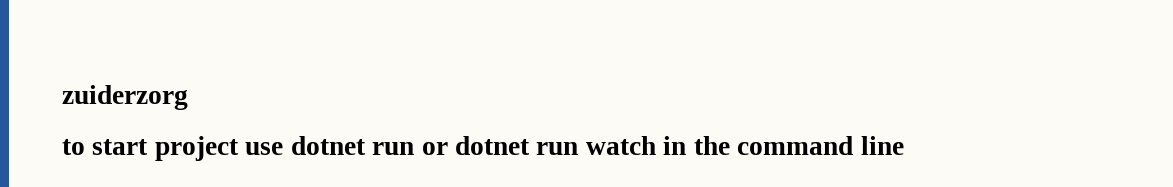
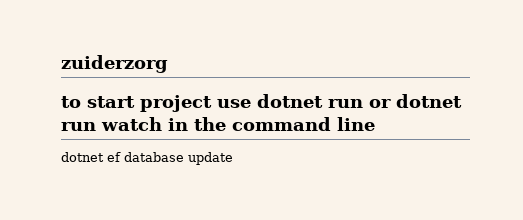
+ dotnet ef database update

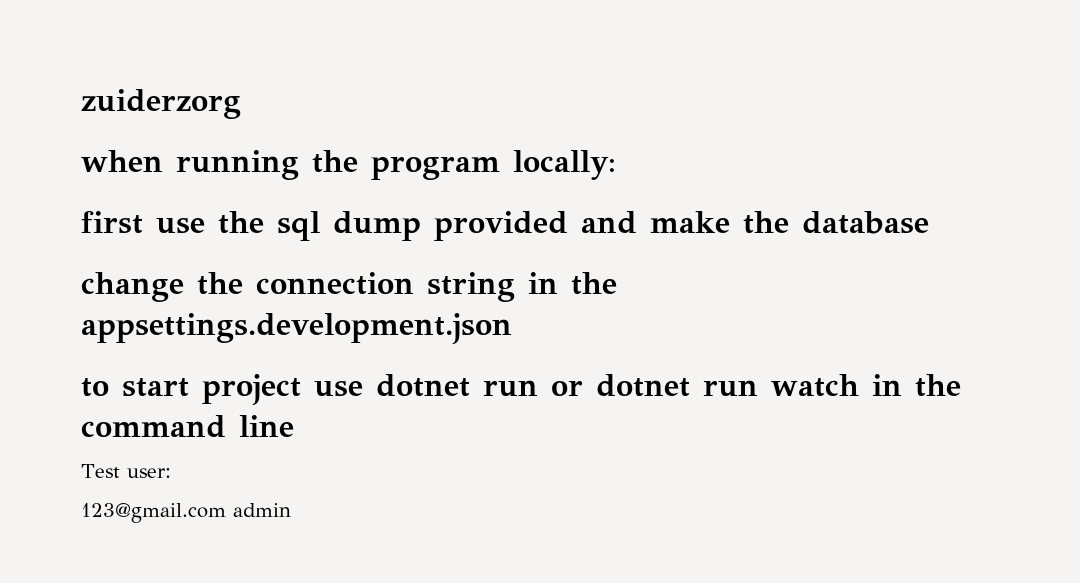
+ when running the program locally:
+ first use the sql dump provided and make the database
+ change the connection string in the appsettings.development.json
- dotnet ef database update
+ Test user:
+ 123@gmail.com admin

